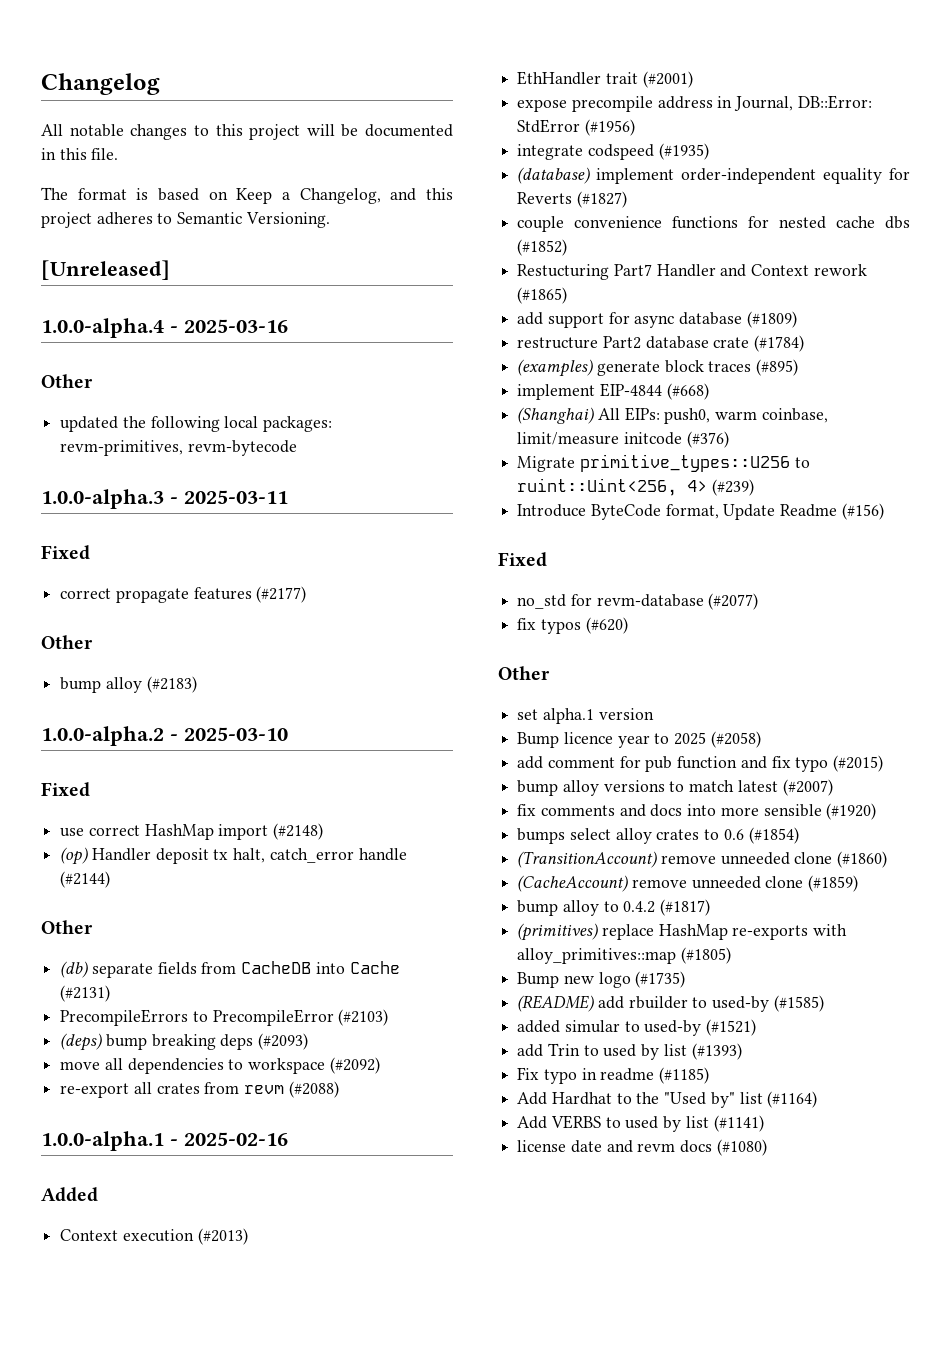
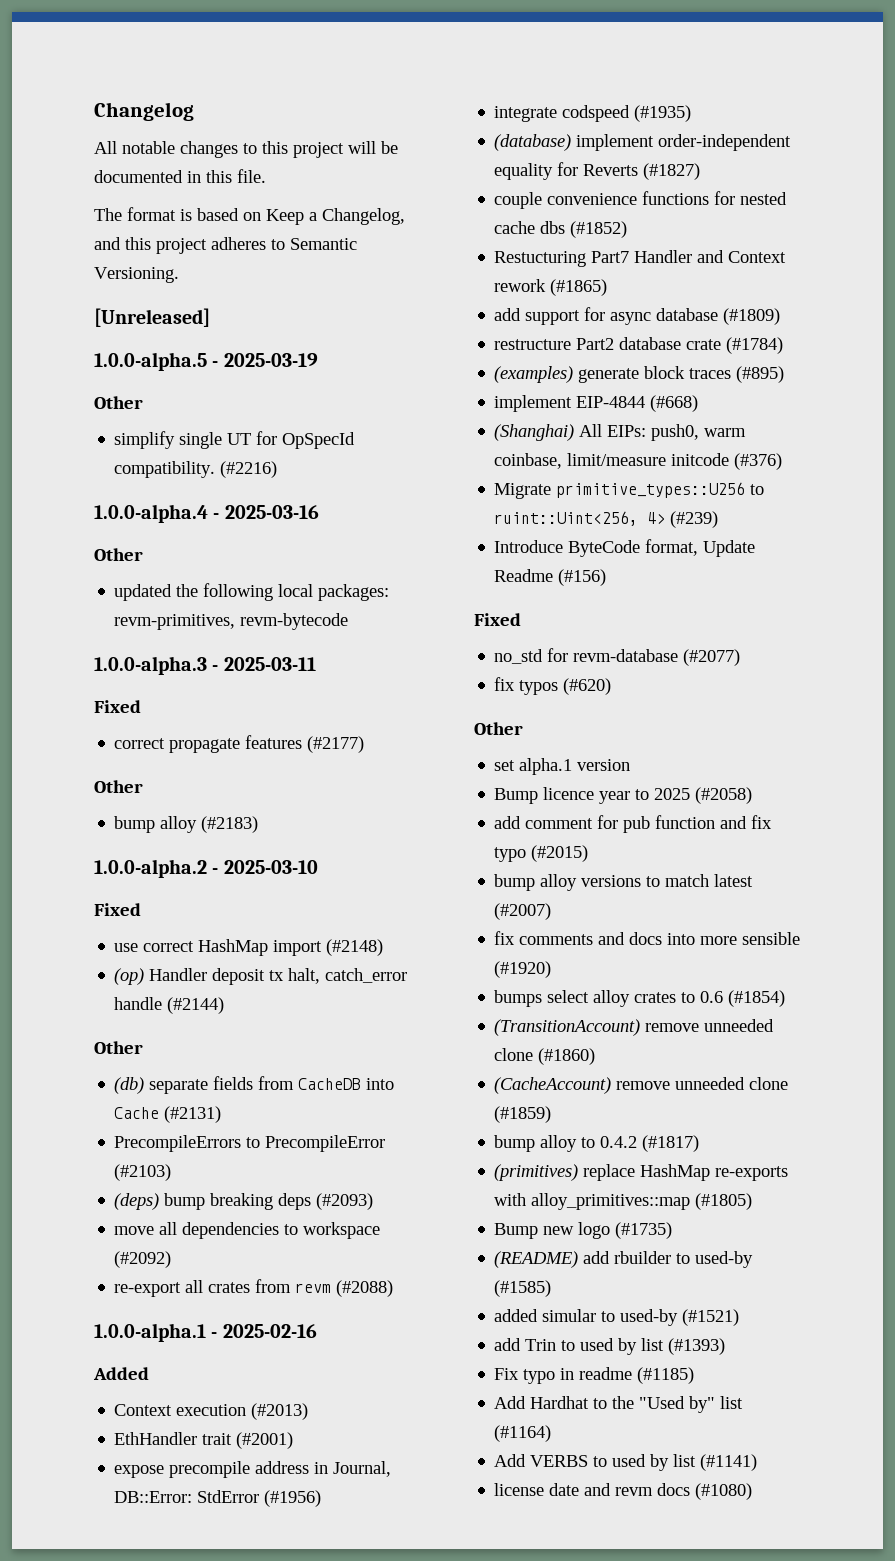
+ 1.0.0-alpha.5 - 2025-03-19
+ Other
+ simplify single UT for OpSpecId compatibility. (#2216)

